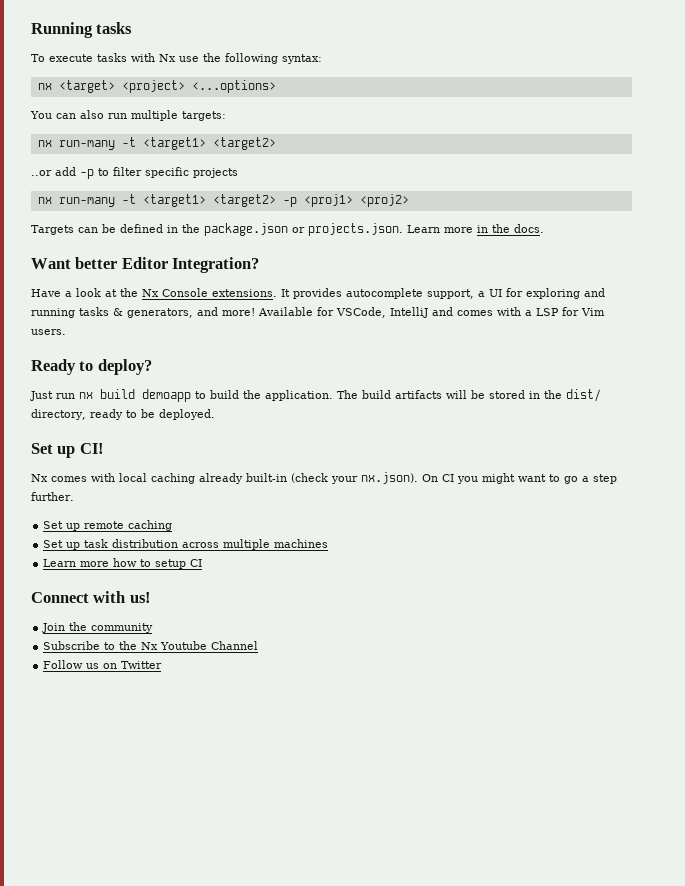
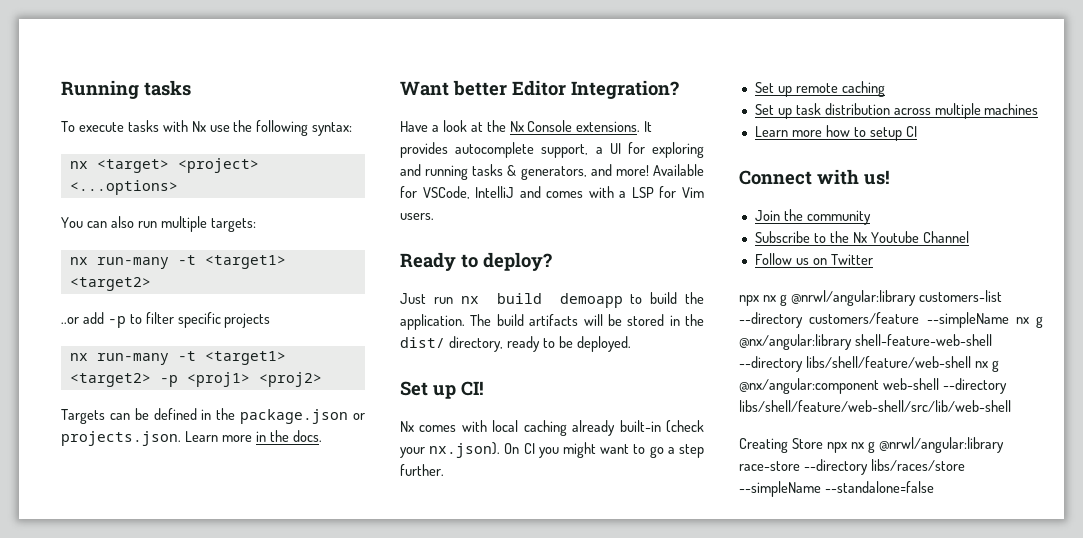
+ npx nx g @nrwl/angular:library customers-list --directory customers/feature --simpleName nx g @nx/angular:library shell-feature-web-shell --directory libs/shell/feature/web-shell nx g @nx/angular:component web-shell --directory libs/shell/feature/web-shell/src/lib/web-shell
+ Creating Store npx nx g @nrwl/angular:library race-store --directory libs/races/store --simpleName --standalone=false

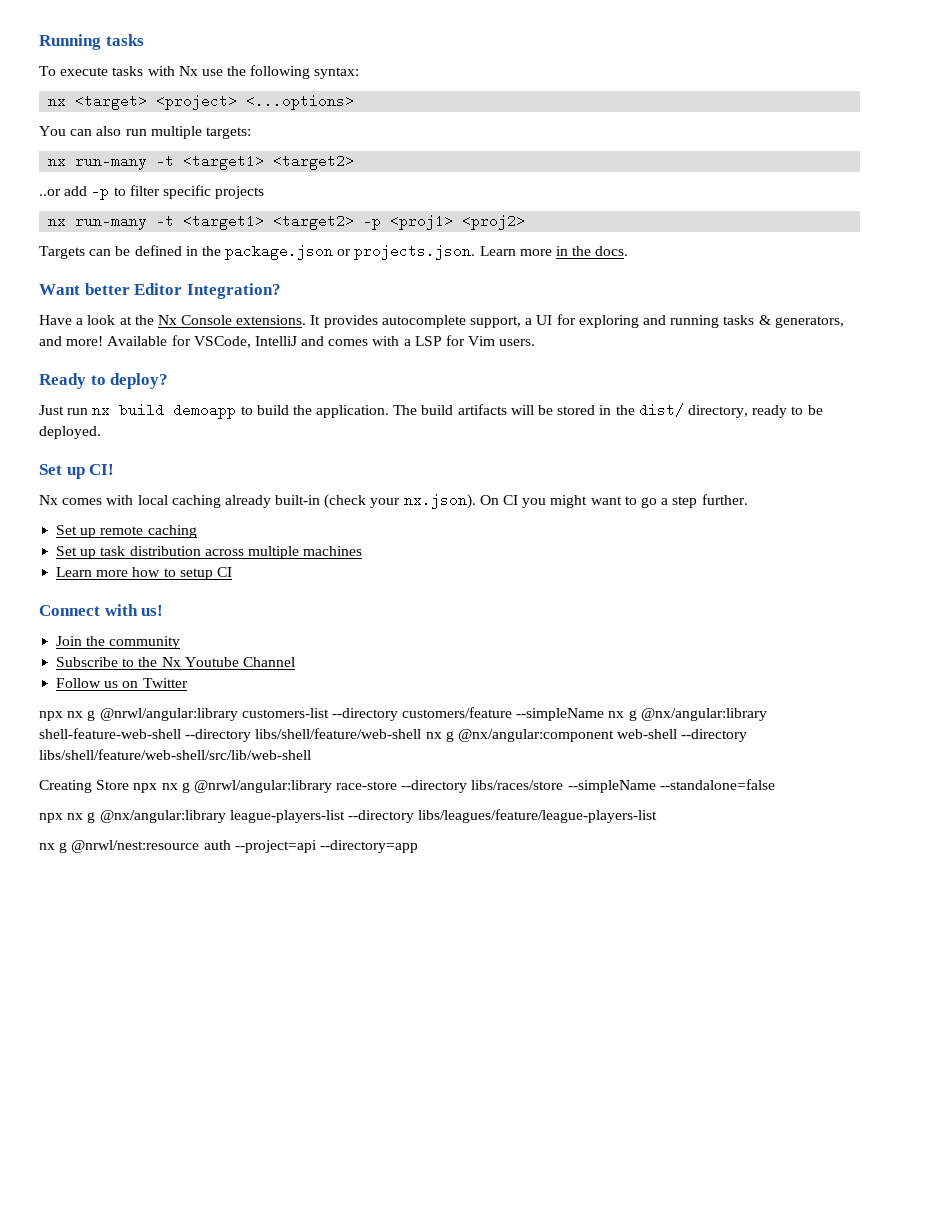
+ npx nx g @nx/angular:library league-players-list --directory libs/leagues/feature/league-players-list
+ nx g @nrwl/nest:resource auth --project=api --directory=app

